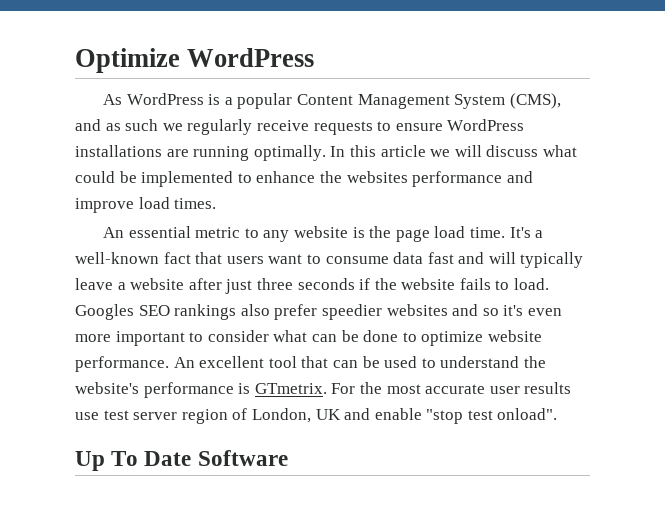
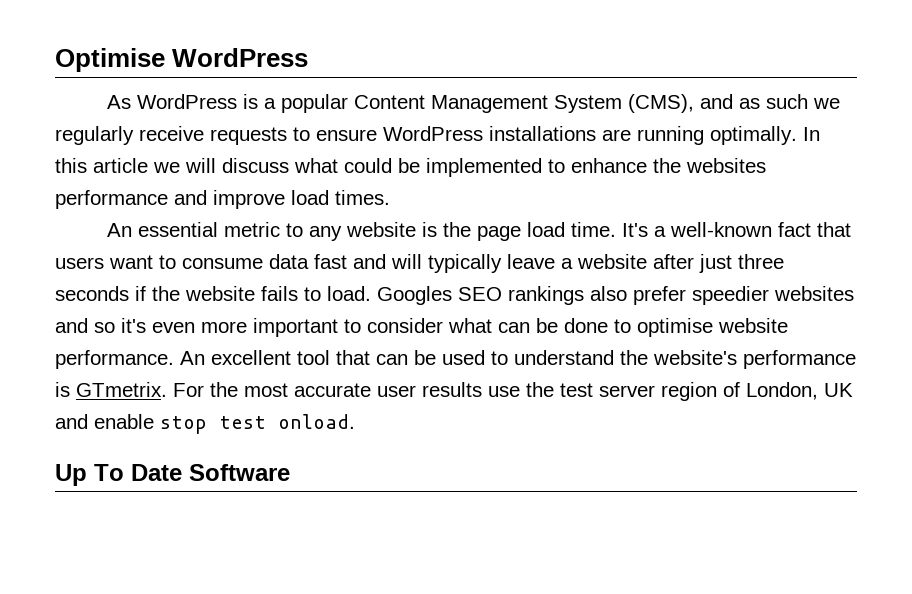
- Optimize WordPress
+ Optimise WordPress
- Googles SEO rankings also prefer speedier websites and so it's even more important to consider what can be done to optimize website performance.
+ Googles SEO rankings also prefer speedier websites and so it's even more important to consider what can be done to optimise website performance.
- For the most accurate user results use test server region of London, UK and enable "stop test onload".
+ For the most accurate user results use the test server region of London, UK and enable stop test onload.

